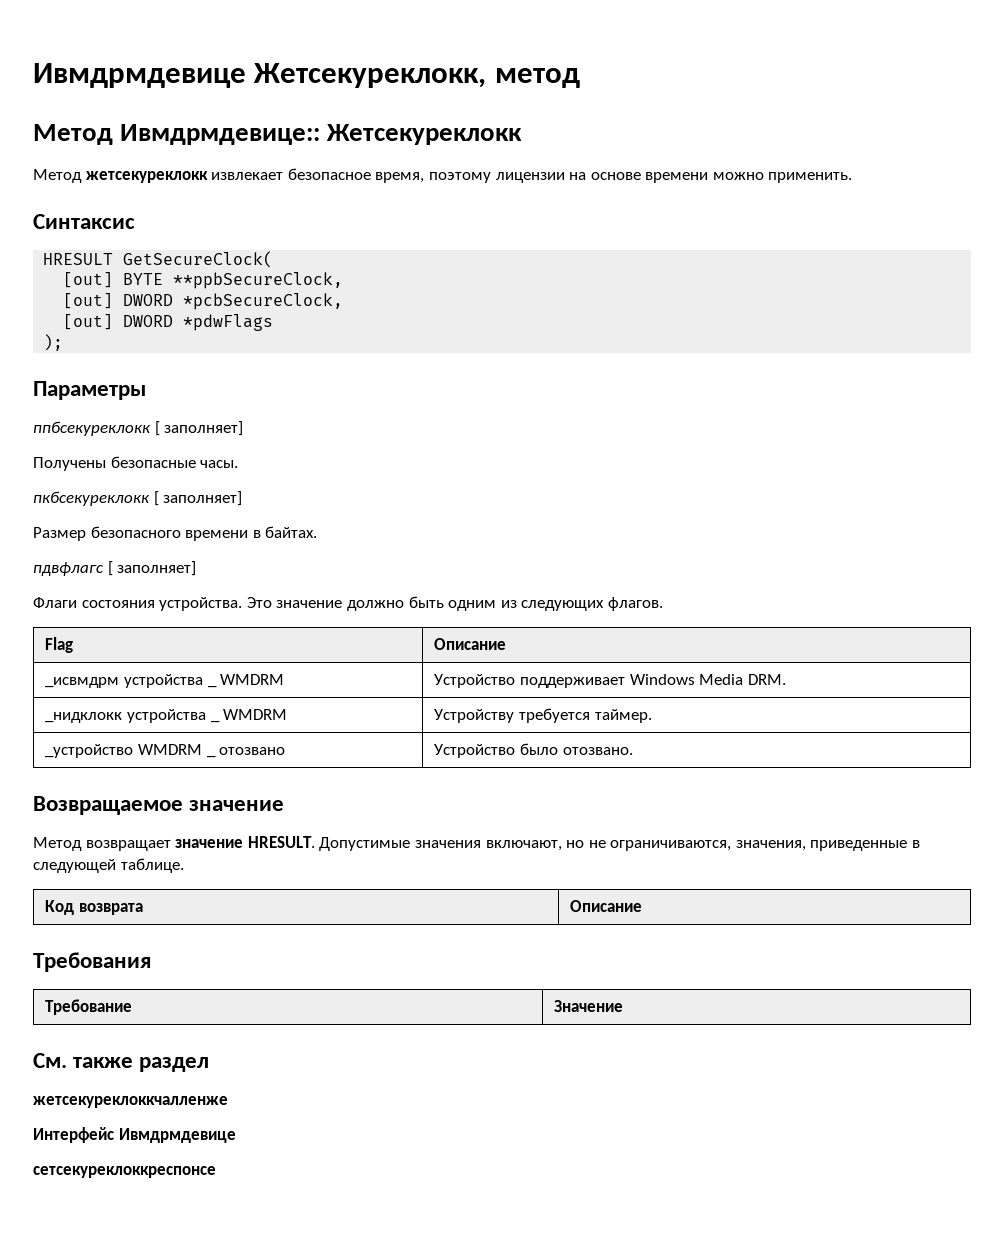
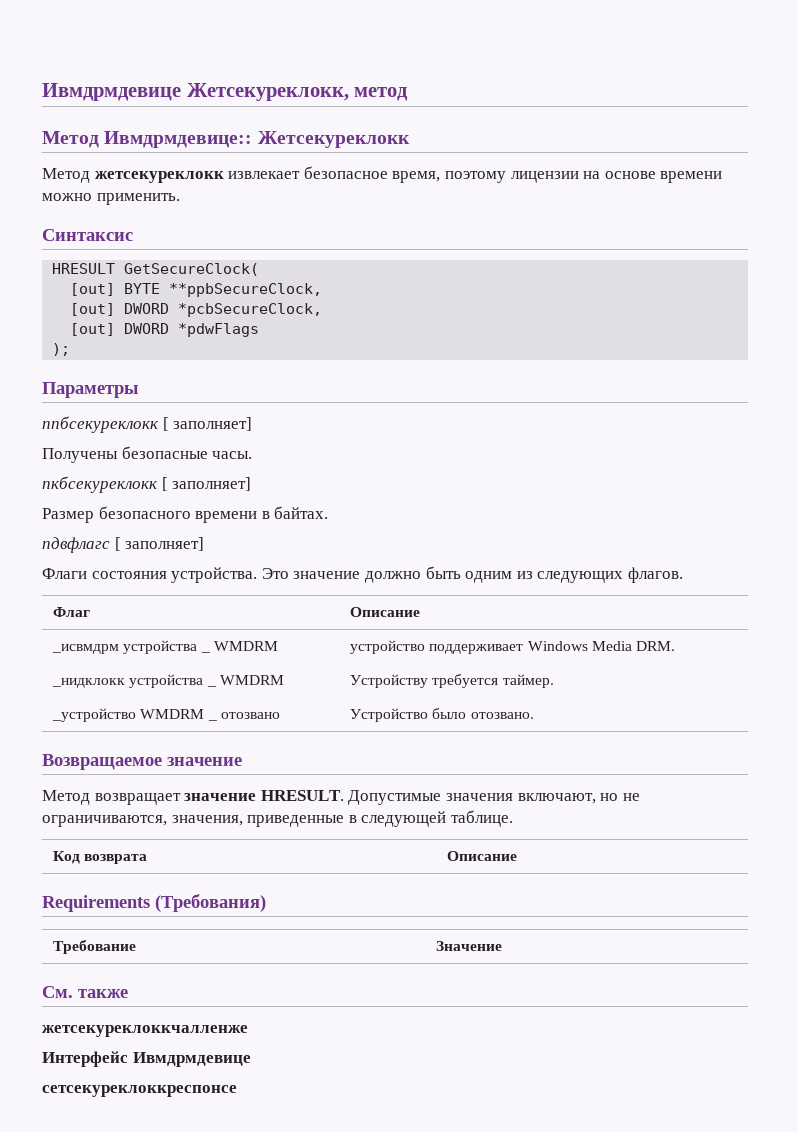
- Flag | Описание
+ Флаг | Описание
- _исвмдрм устройства _ WMDRM | Устройство поддерживает Windows Media DRM.
+ _исвмдрм устройства _ WMDRM | устройство поддерживает Windows Media DRM.
- Требования
+ Requirements (Требования)
- См. также раздел
+ См. также

